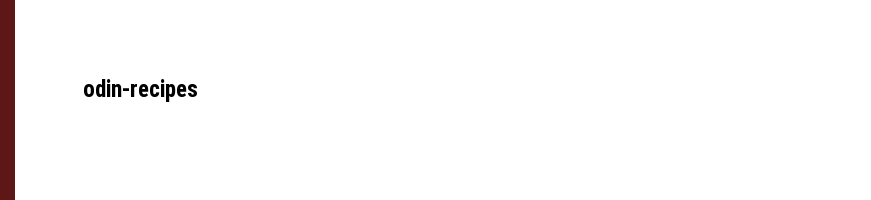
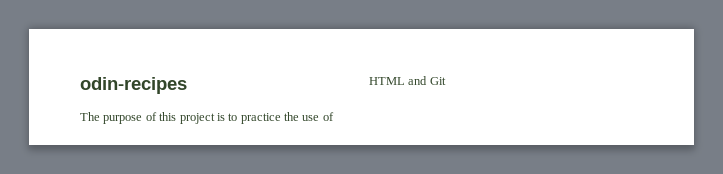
+ The purpose of this project is to practice the use of HTML and Git

